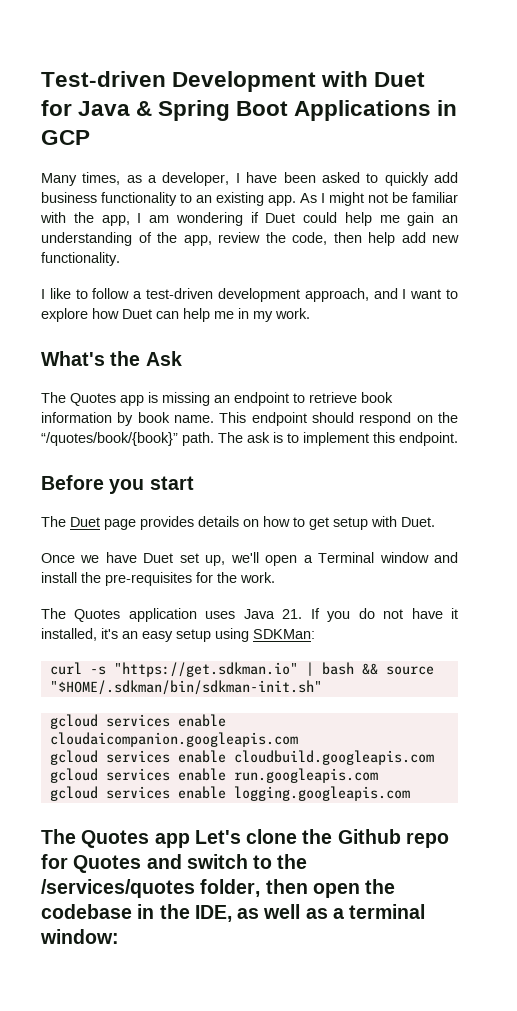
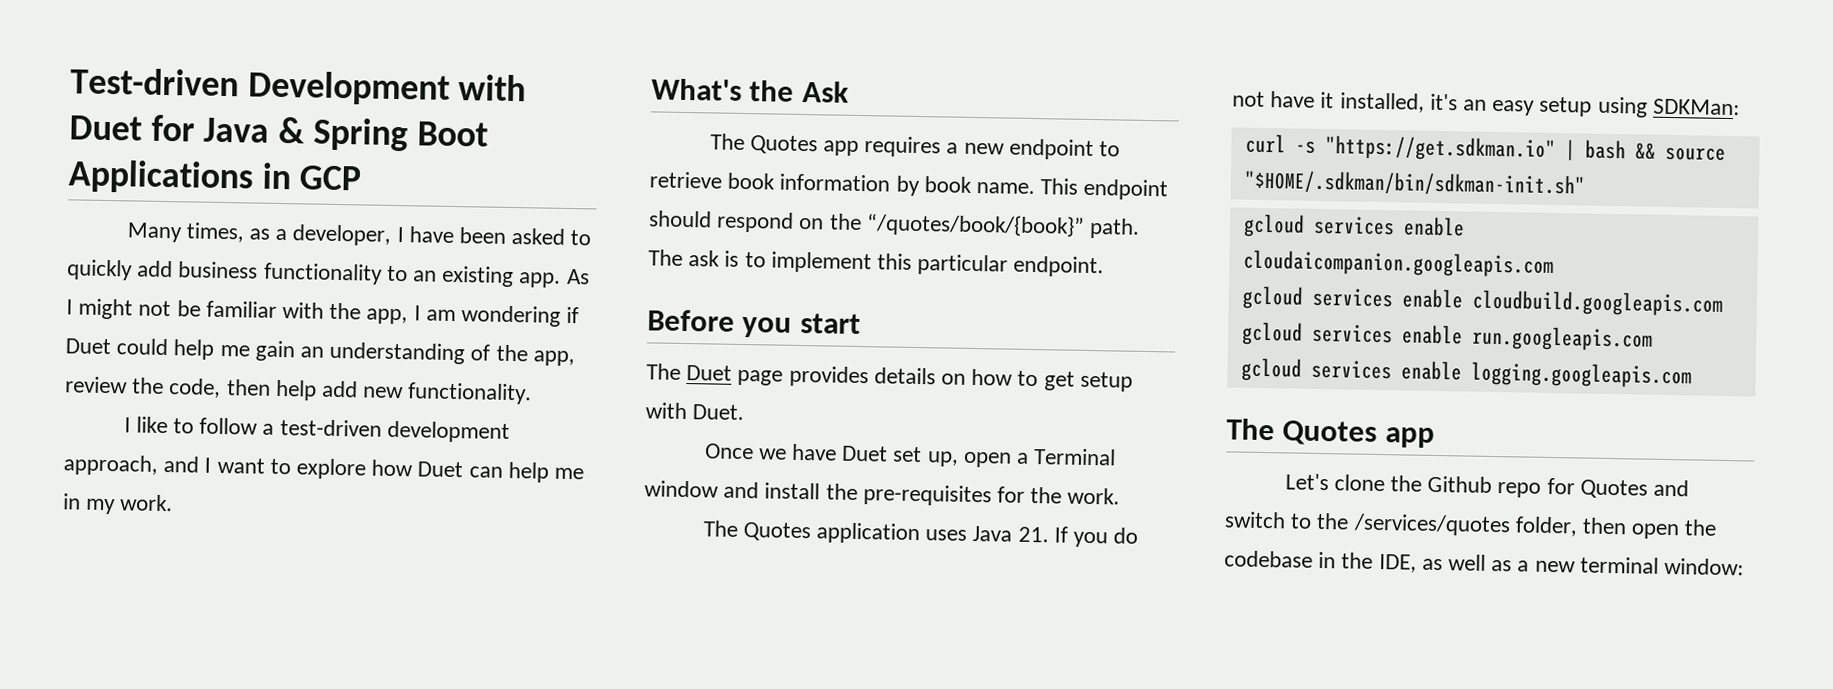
- The Quotes app is missing an endpoint to retrieve book information by book name.
+ The Quotes app requires a new endpoint to retrieve book information by book name.
- The ask is to implement this endpoint.
+ The ask is to implement this particular endpoint.
- Once we have Duet set up, we'll open a Terminal window and install the pre-requisites for the work.
+ Once we have Duet set up, open a Terminal window and install the pre-requisites for the work.
  gcloud services enable logging.googleapis.com
- The Quotes app Let's clone the Github repo for Quotes and switch to the /services/quotes folder, then open the codebase in the IDE, as well as a terminal window:
+ The Quotes app
+ Let's clone the Github repo for Quotes and switch to the /services/quotes folder, then open the codebase in the IDE, as well as a new terminal window:

